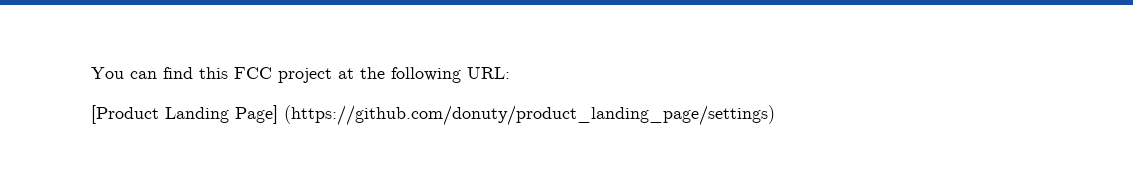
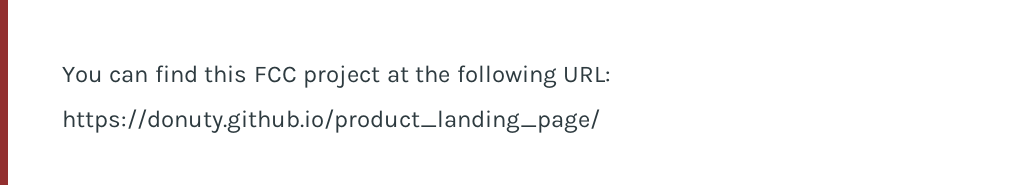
- [Product Landing Page] (https://github.com/donuty/product_landing_page/settings)
+ https://donuty.github.io/product_landing_page/

